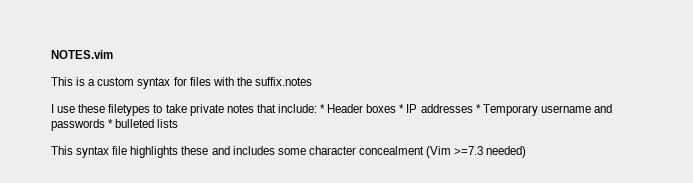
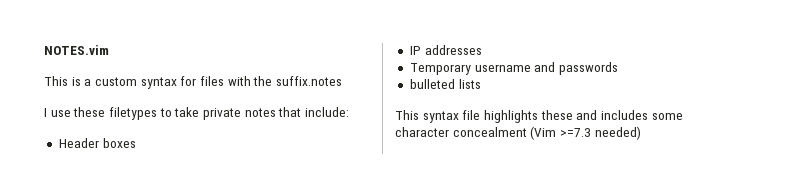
- I use these filetypes to take private notes that include: * Header boxes * IP addresses * Temporary username and passwords * bulleted lists
+ I use these filetypes to take private notes that include:
+ Header boxes
+ IP addresses
+ Temporary username and passwords
+ bulleted lists

